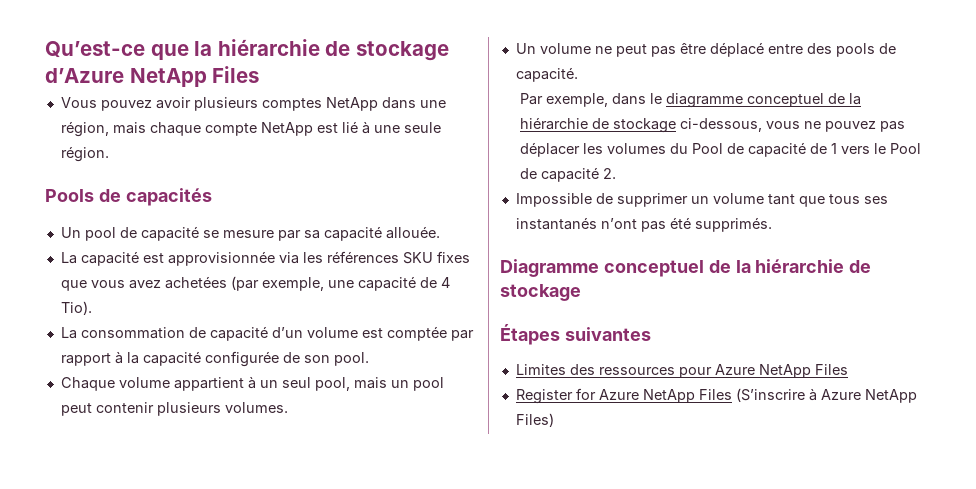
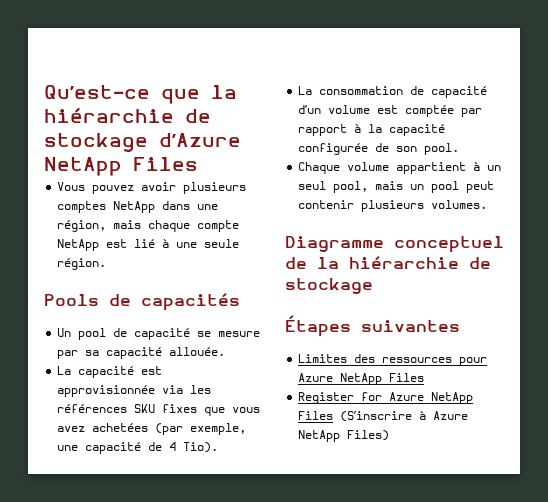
- Un volume ne peut pas être déplacé entre des pools de capacité.
- Par exemple, dans le diagramme conceptuel de la hiérarchie de stockage ci-dessous, vous ne pouvez pas déplacer les volumes du Pool de capacité de 1 vers le Pool de capacité 2.
- Impossible de supprimer un volume tant que tous ses instantanés n’ont pas été supprimés.

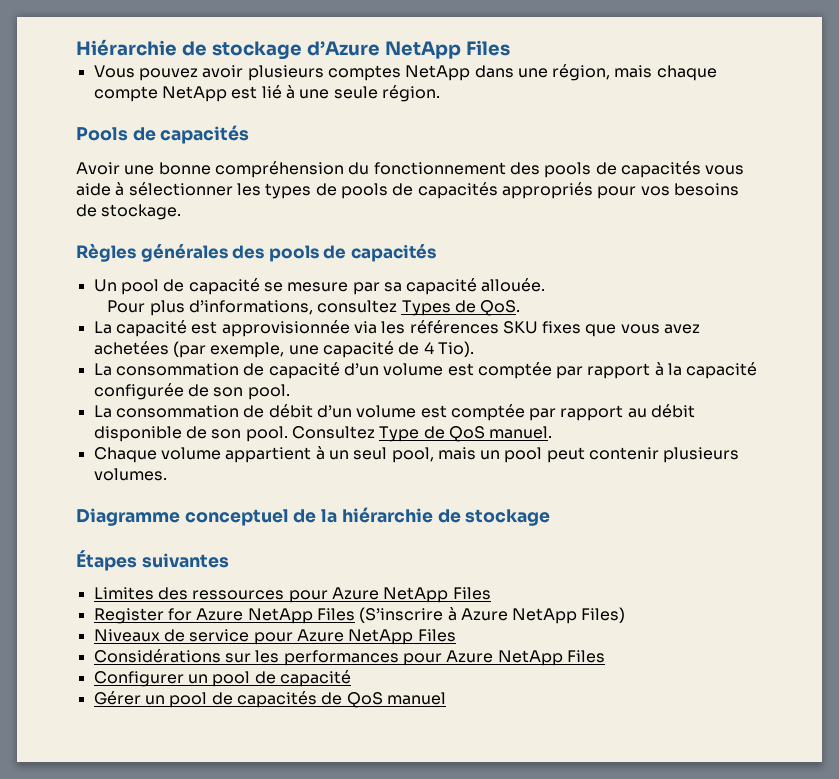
- Qu’est-ce que la hiérarchie de stockage d’Azure NetApp Files
+ Hiérarchie de stockage d’Azure NetApp Files
+ Avoir une bonne compréhension du fonctionnement des pools de capacités vous aide à sélectionner les types de pools de capacités appropriés pour vos besoins de stockage.
+ Règles générales des pools de capacités
+ Pour plus d’informations, consultez Types de QoS.
+ La consommation de débit d’un volume est comptée par rapport au débit disponible de son pool. Consultez Type de QoS manuel.
+ Niveaux de service pour Azure NetApp Files
+ Considérations sur les performances pour Azure NetApp Files
+ Configurer un pool de capacité
+ Gérer un pool de capacités de QoS manuel

